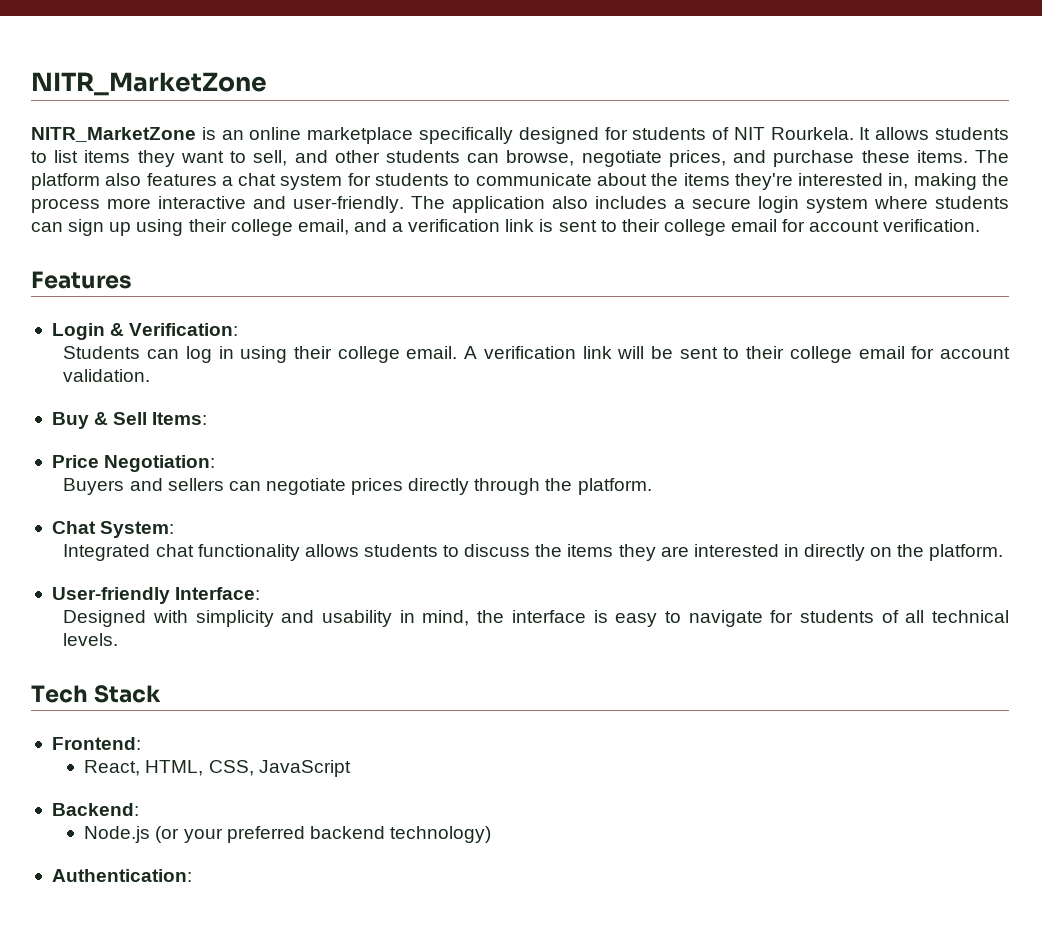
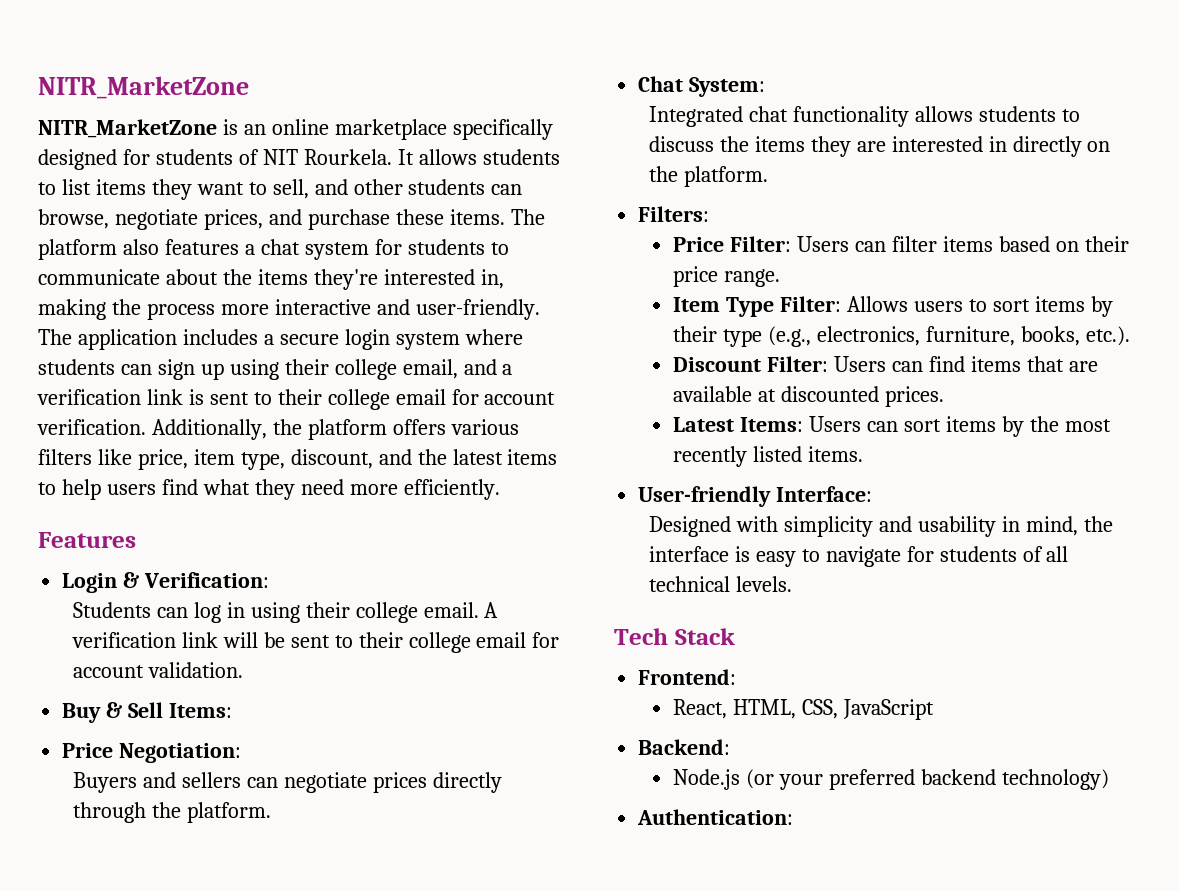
- The application also includes a secure login system where students can sign up using their college email, and a verification link is sent to their college email for account verification.
+ The application includes a secure login system where students can sign up using their college email, and a verification link is sent to their college email for account verification. Additionally, the platform offers various filters like price, item type, discount, and the latest items to help users find what they need more efficiently.
+ Filters:
+ Price Filter: Users can filter items based on their price range.
+ Item Type Filter: Allows users to sort items by their type (e.g., electronics, furniture, books, etc.).
+ Discount Filter: Users can find items that are available at discounted prices.
+ Latest Items: Users can sort items by the most recently listed items.

